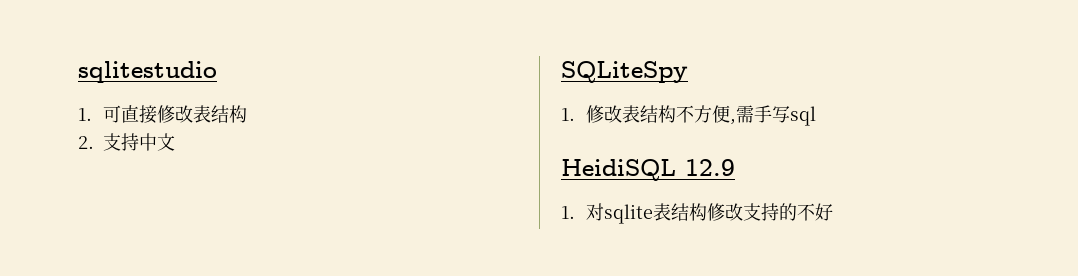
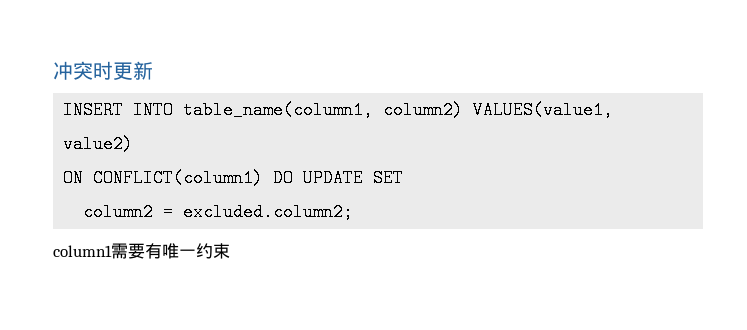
- sqlitestudio
- 1.可直接修改表结构
- 2.支持中文
- SQLiteSpy
- 1.修改表结构不方便,需手写sql
- HeidiSQL 12.9
- 1.对sqlite表结构修改支持的不好
+ 冲突时更新
+ INSERT INTO table_name(column1, column2) VALUES(value1, value2)
+ ON CONFLICT(column1) DO UPDATE SET
+ column2 = excluded.column2;
+ column1需要有唯一约束

